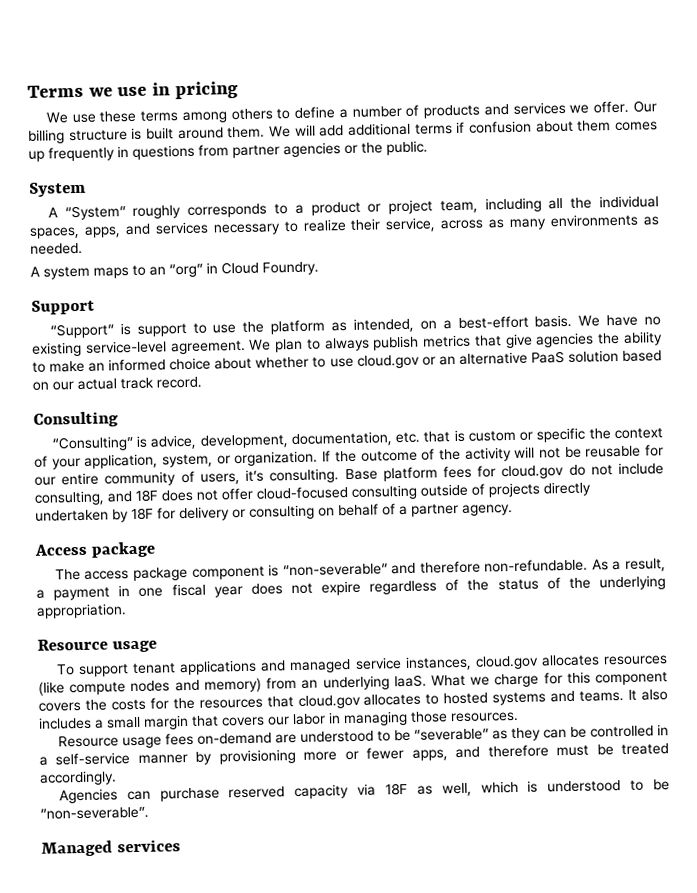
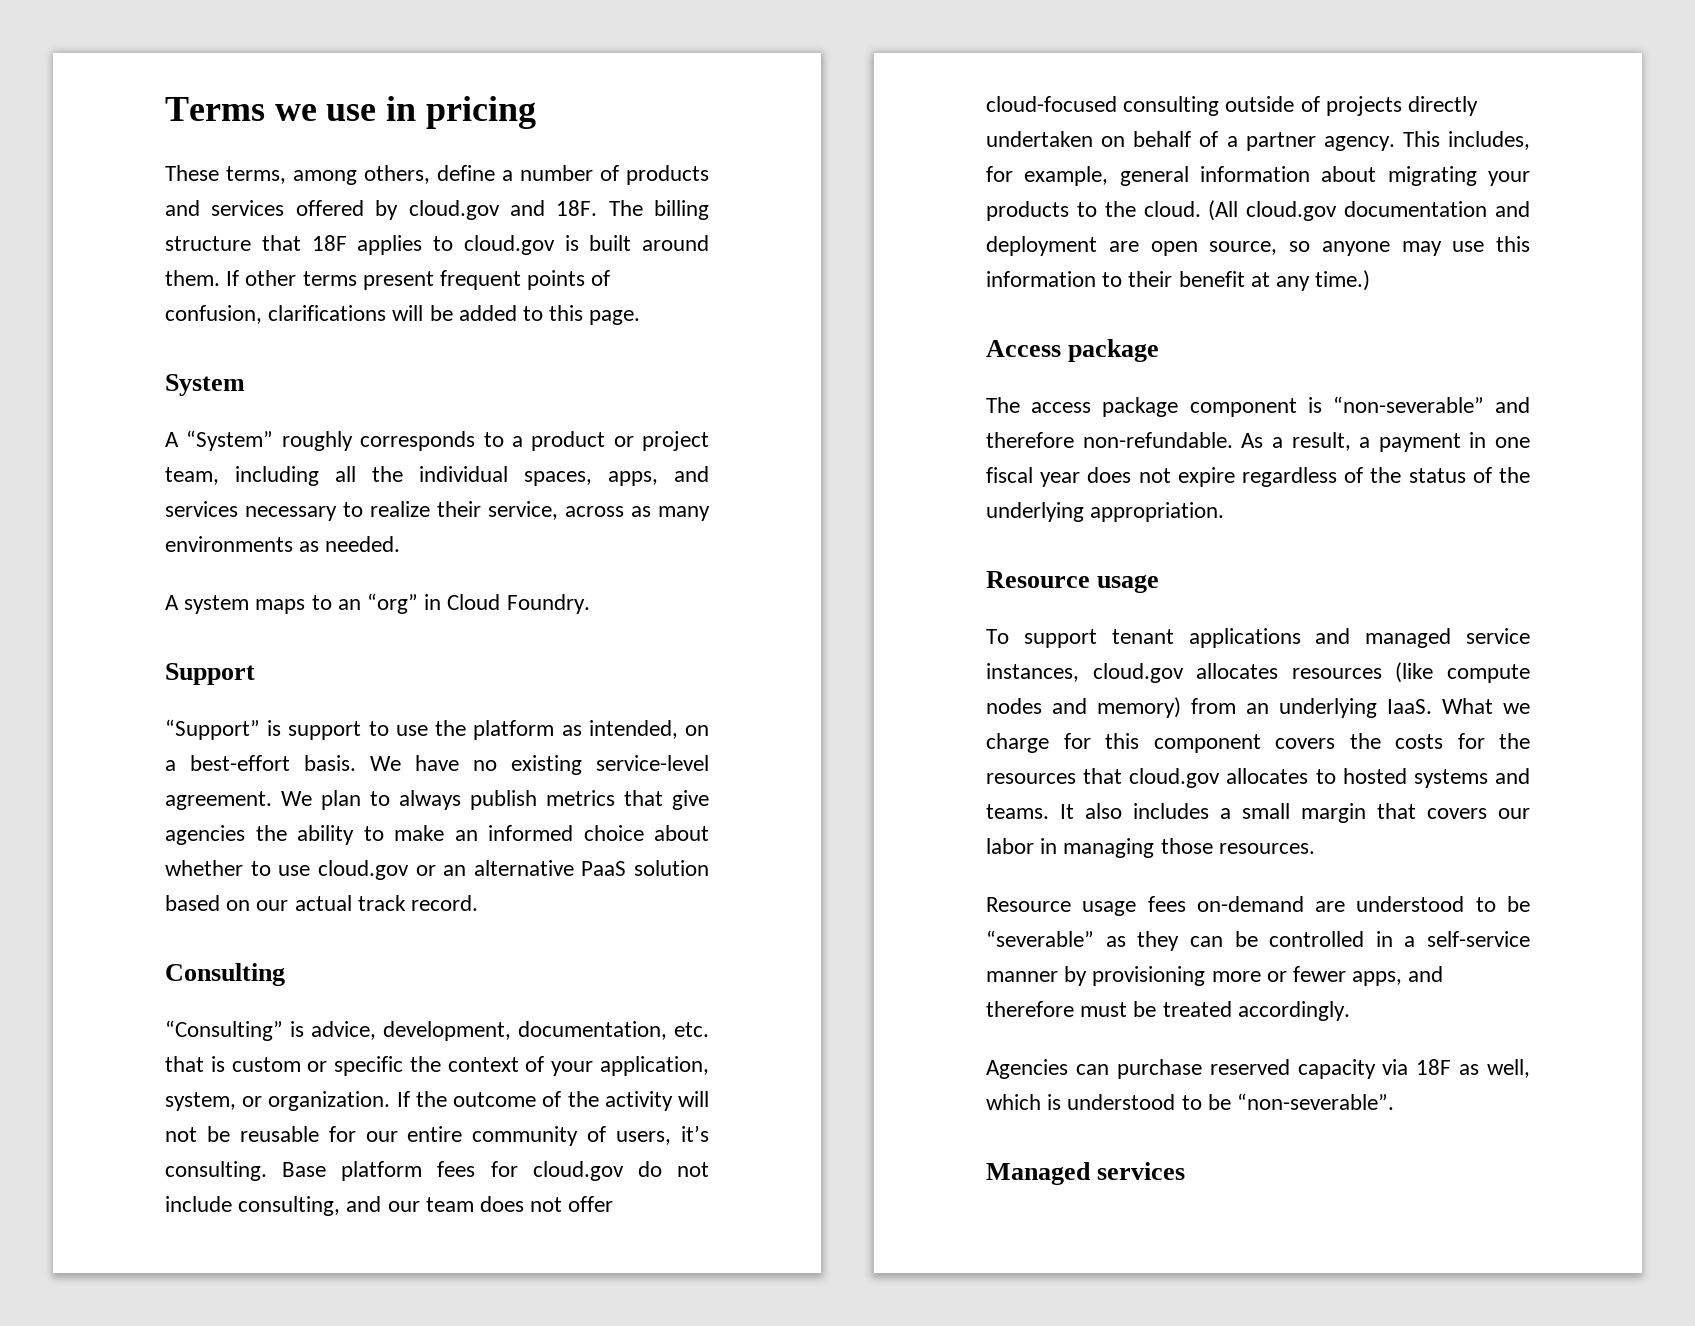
- We use these terms among others to define a number of products and services we offer. Our billing structure is built around them. We will add additional terms if confusion about them comes up frequently in questions from partner agencies or the public.
+ These terms, among others, define a number of products and services offered by cloud.gov and 18F. The billing structure that 18F applies to cloud.gov is built around them. If other terms present frequent points of confusion, clarifications will be added to this page.
- Base platform fees for cloud.gov do not include consulting, and 18F does not offer cloud-focused consulting outside of projects directly undertaken by 18F for delivery or consulting on behalf of a partner agency.
+ Base platform fees for cloud.gov do not include consulting, and our team does not offer cloud-focused consulting outside of projects directly undertaken on behalf of a partner agency. This includes, for example, general information about migrating your products to the cloud. (All cloud.gov documentation and deployment are open source, so anyone may use this information to their benefit at any time.)

